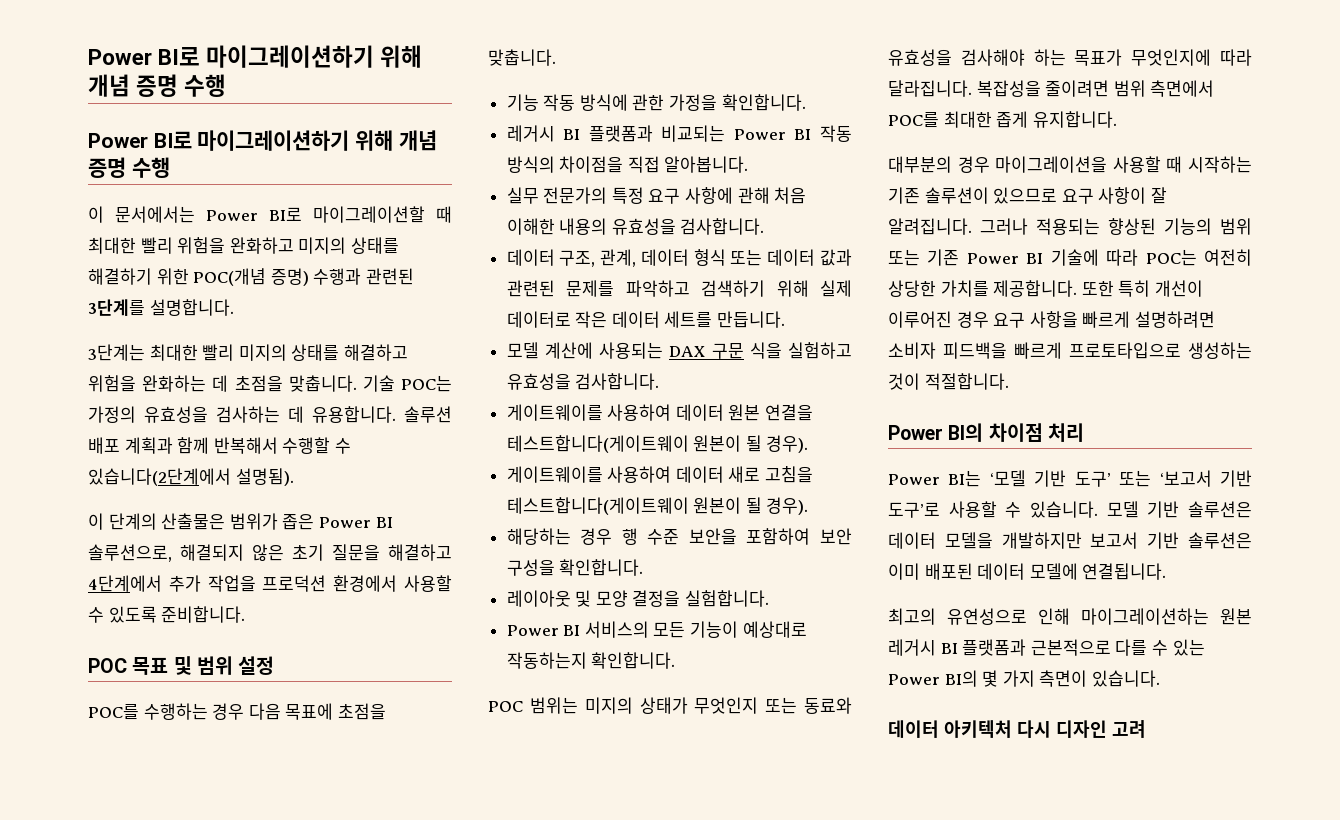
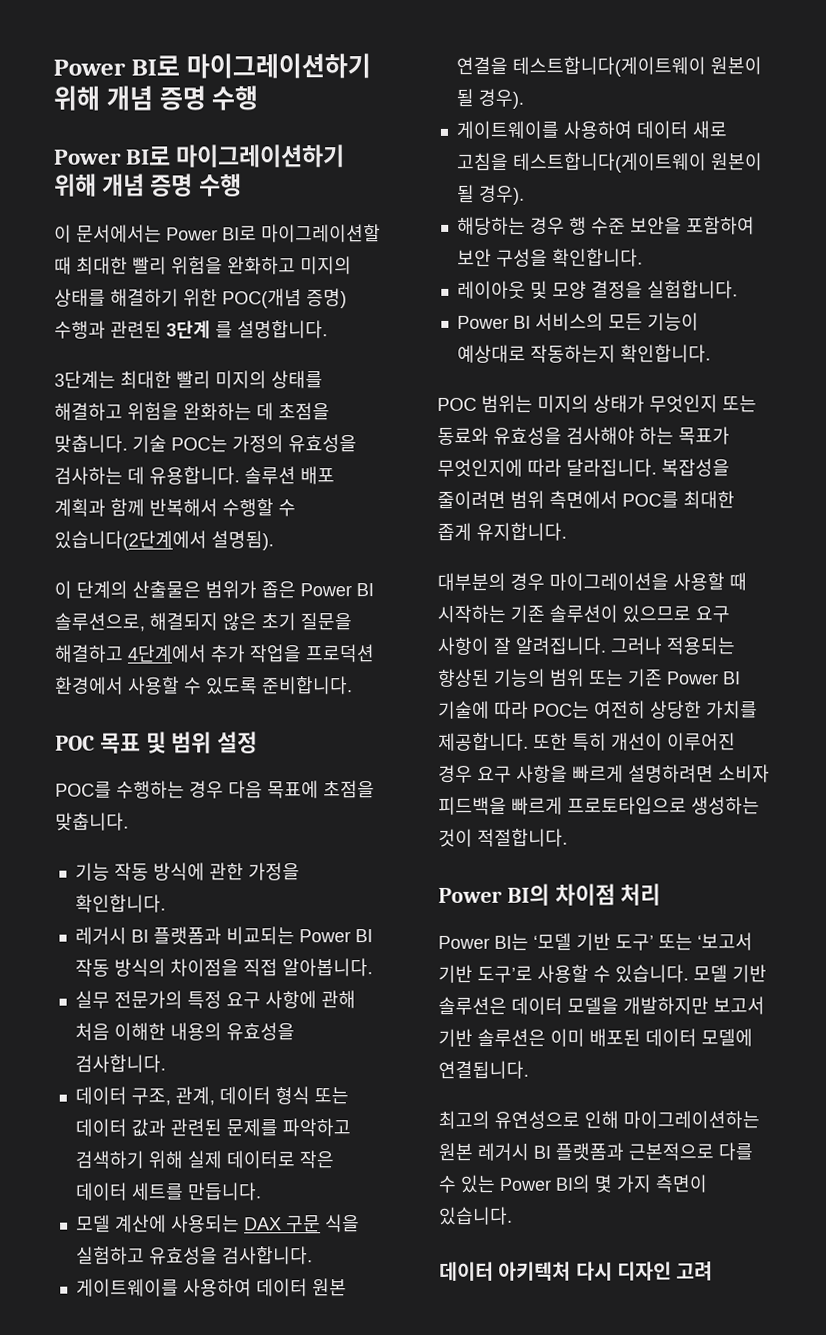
- 이 문서에서는 Power BI로 마이그레이션할 때 최대한 빨리 위험을 완화하고 미지의 상태를 해결하기 위한 POC(개념 증명) 수행과 관련된 3단계를 설명합니다.
+ 이 문서에서는 Power BI로 마이그레이션할 때 최대한 빨리 위험을 완화하고 미지의 상태를 해결하기 위한 POC(개념 증명) 수행과 관련된 3단계 를 설명합니다.

